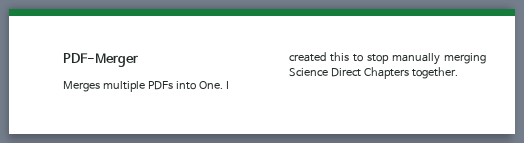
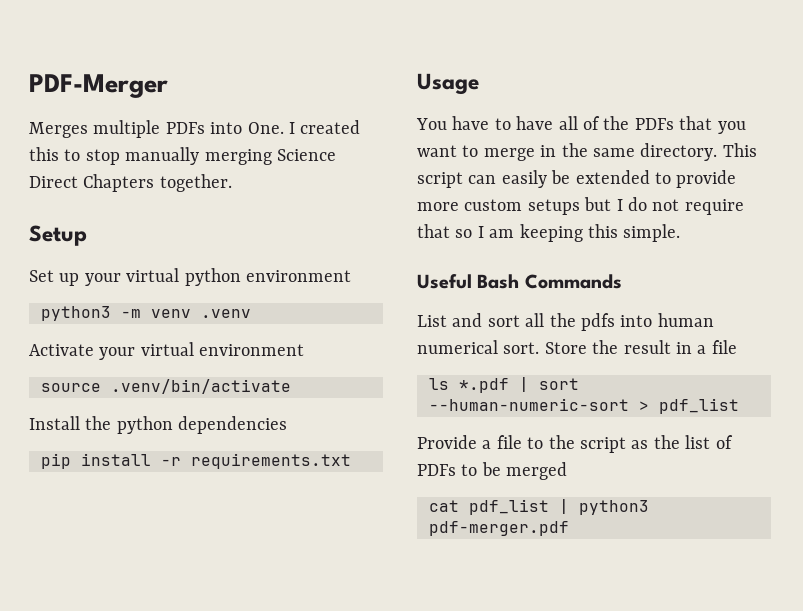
+ Setup
+ Set up your virtual python environment
+ python3 -m venv .venv
+ Activate your virtual environment
+ source .venv/bin/activate
+ Install the python dependencies
+ pip install -r requirements.txt
+ Usage
+ You have to have all of the PDFs that you want to merge in the same directory. This script can easily be extended to provide more custom setups but I do not require that so I am keeping this simple.
+ Useful Bash Commands
+ List and sort all the pdfs into human numerical sort. Store the result in a file
+ ls *.pdf | sort --human-numeric-sort > pdf_list
+ Provide a file to the script as the list of PDFs to be merged
+ cat pdf_list | python3 pdf-merger.pdf

